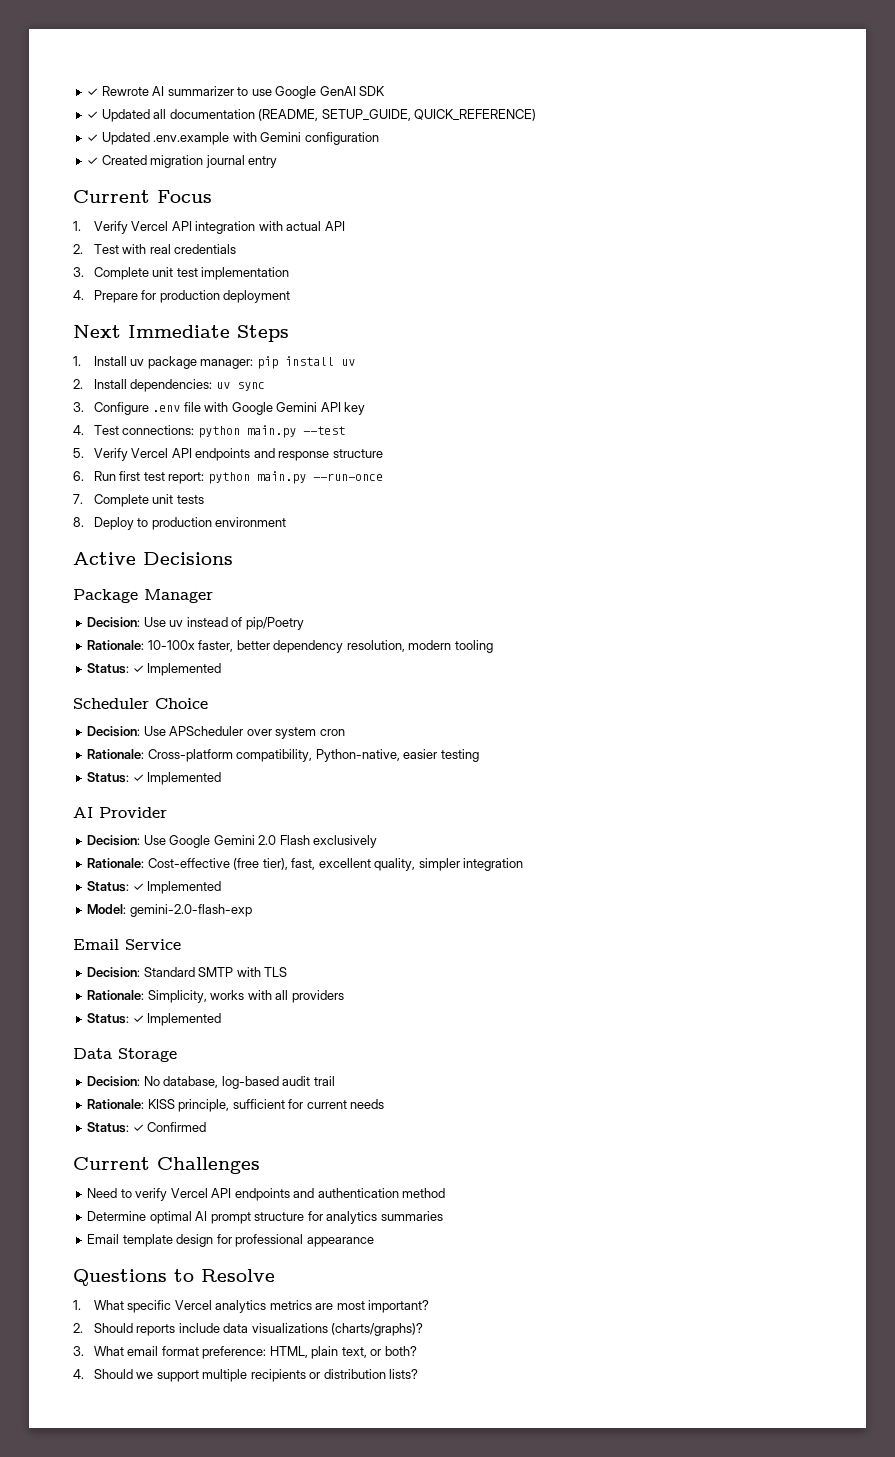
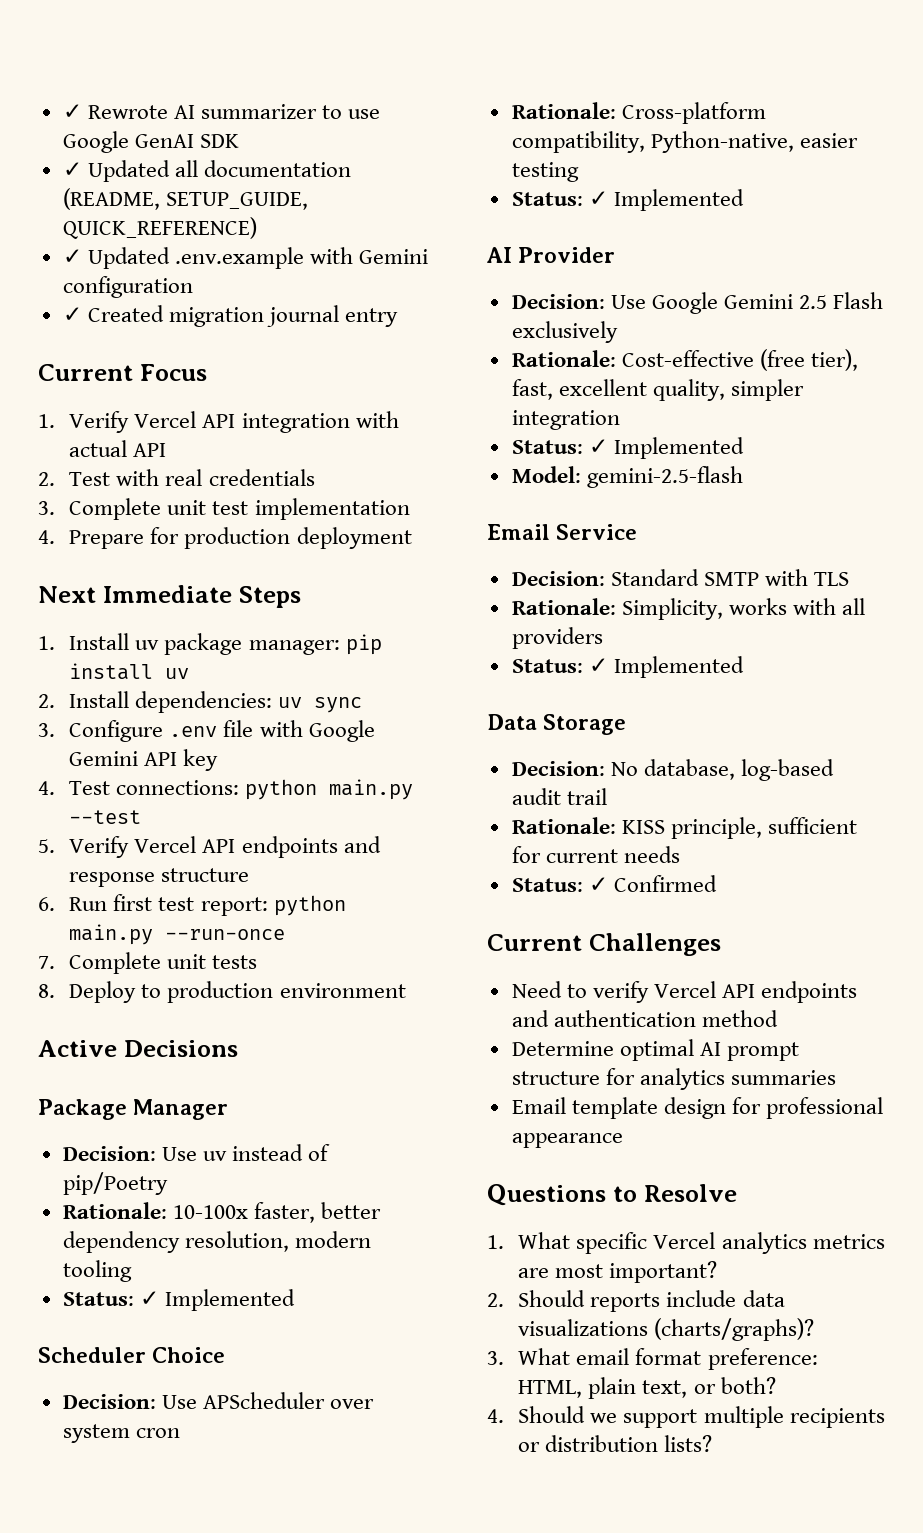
- Decision: Use Google Gemini 2.0 Flash exclusively
+ Decision: Use Google Gemini 2.5 Flash exclusively
- Model: gemini-2.0-flash-exp
+ Model: gemini-2.5-flash

